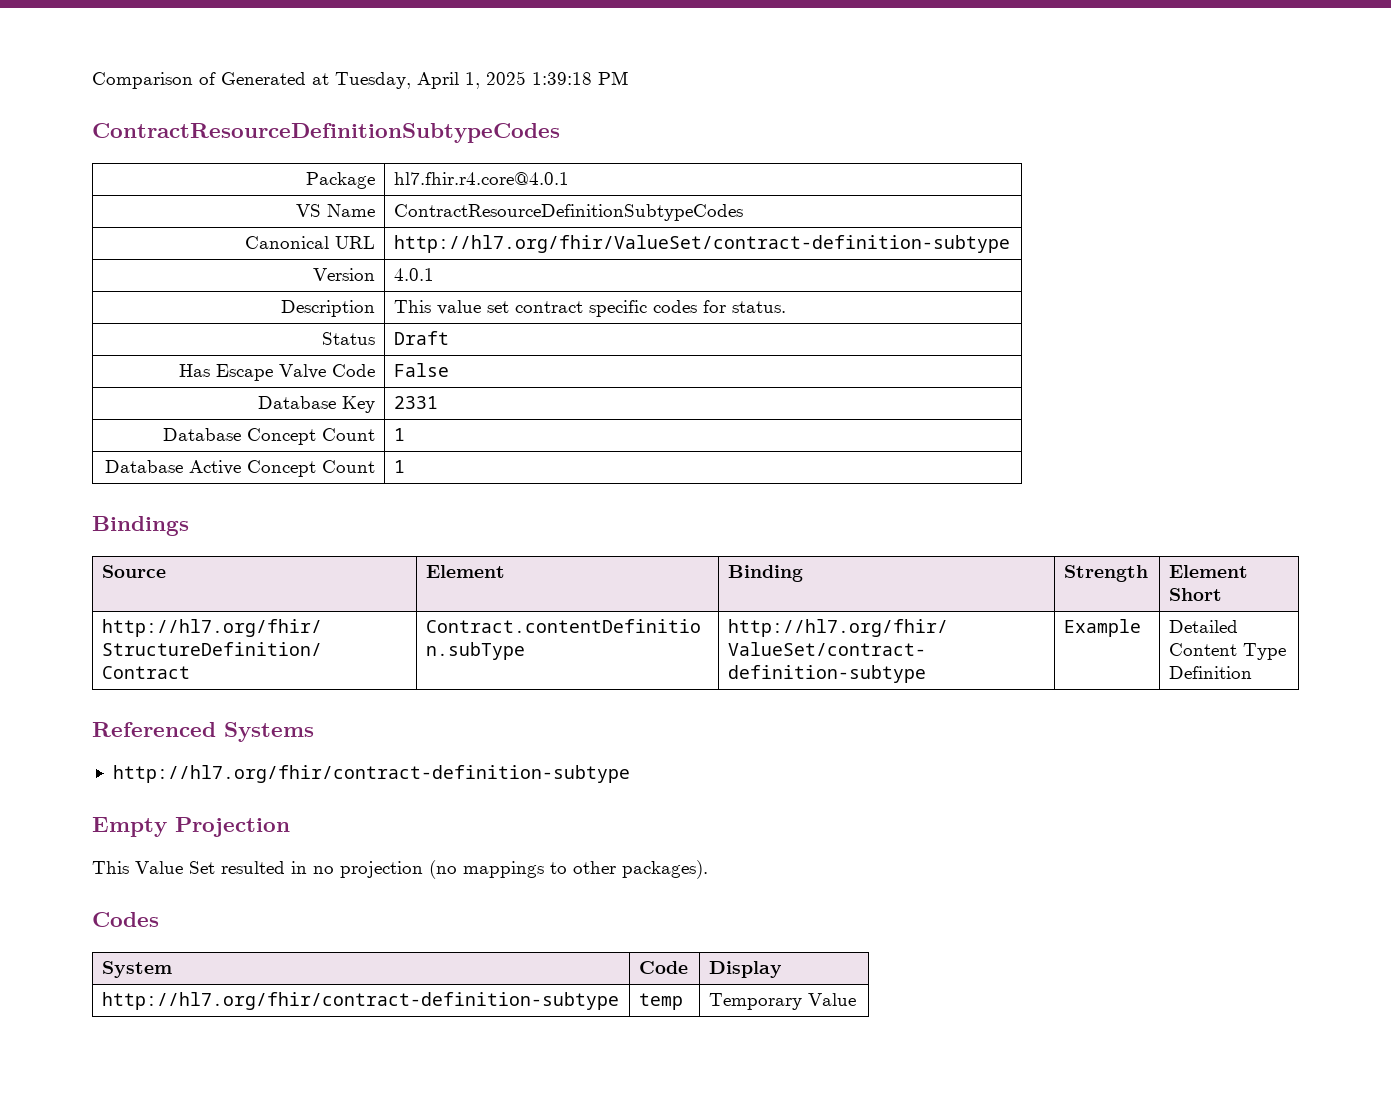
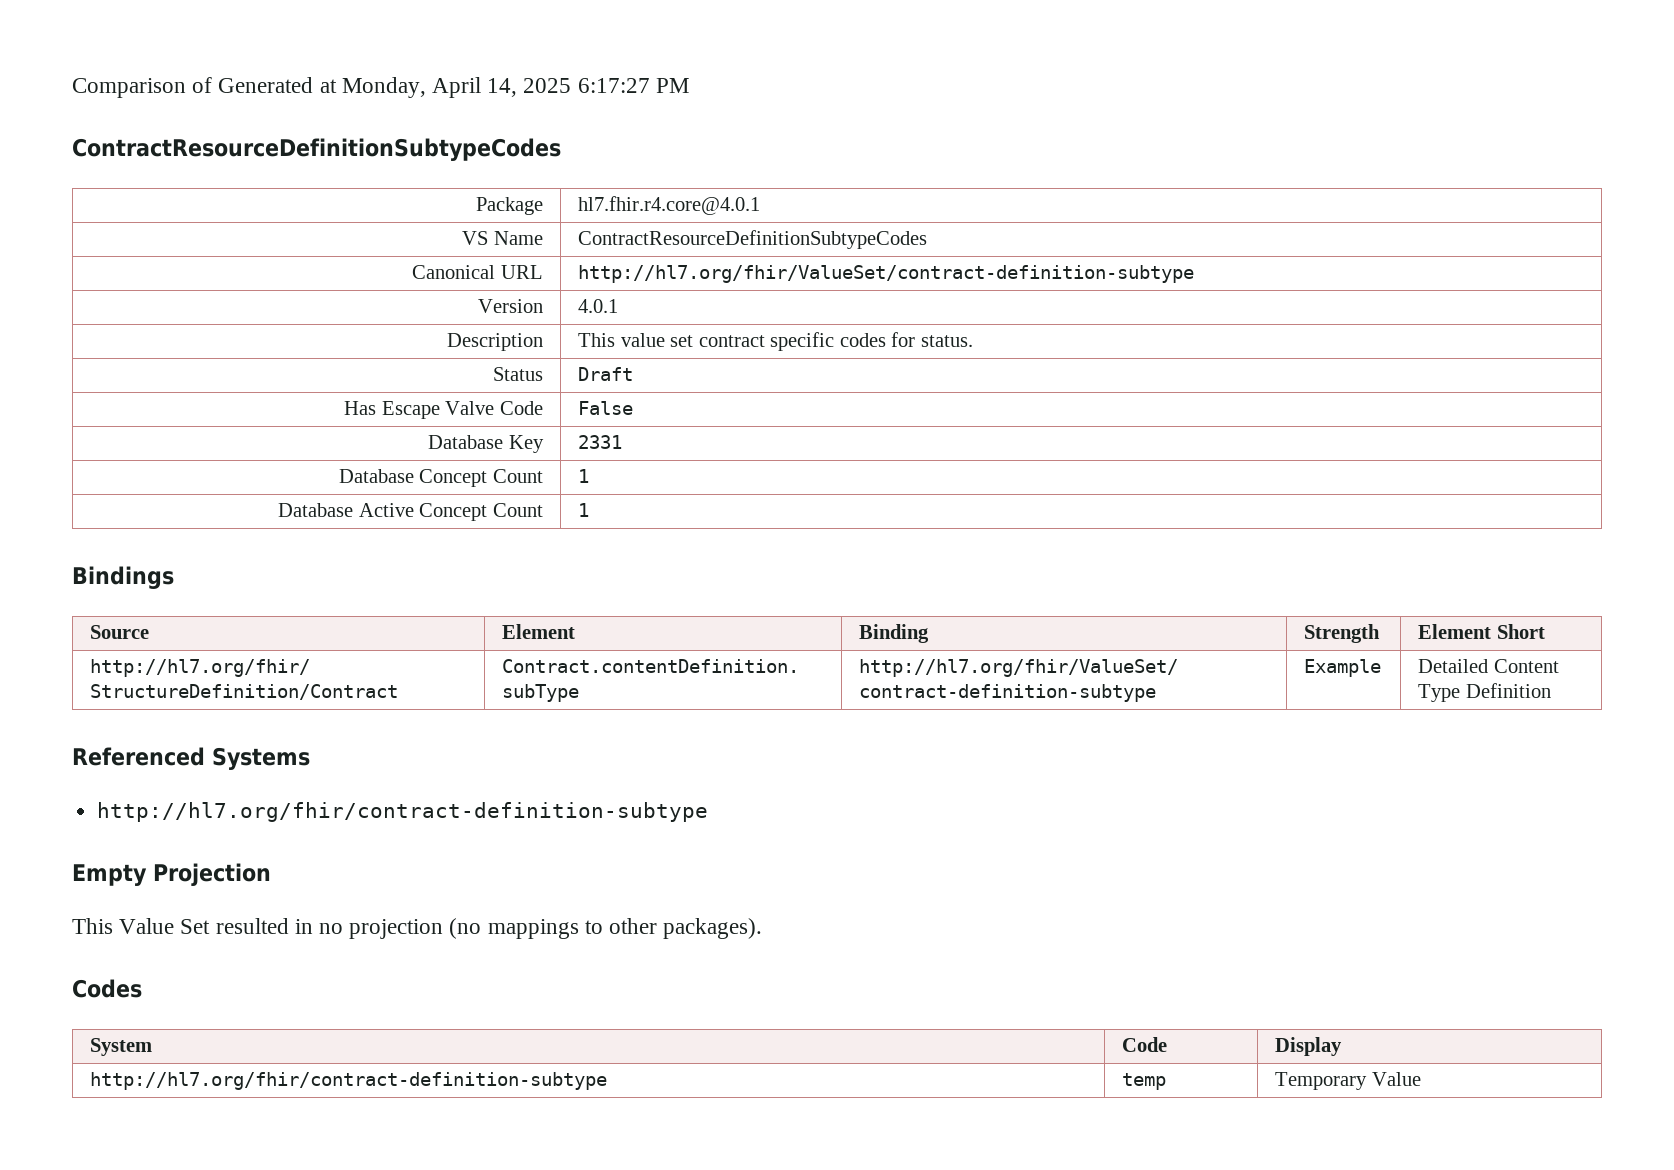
- Comparison of Generated at Tuesday, April 1, 2025 1:39:18 PM
+ Comparison of Generated at Monday, April 14, 2025 6:17:27 PM

